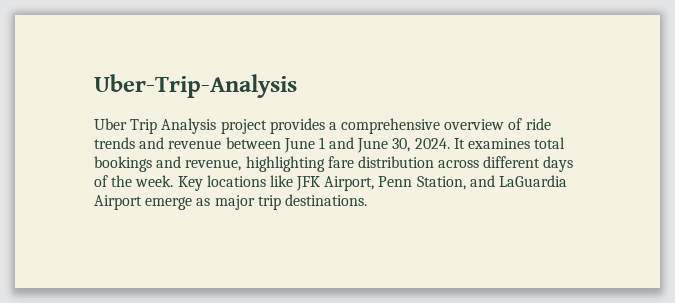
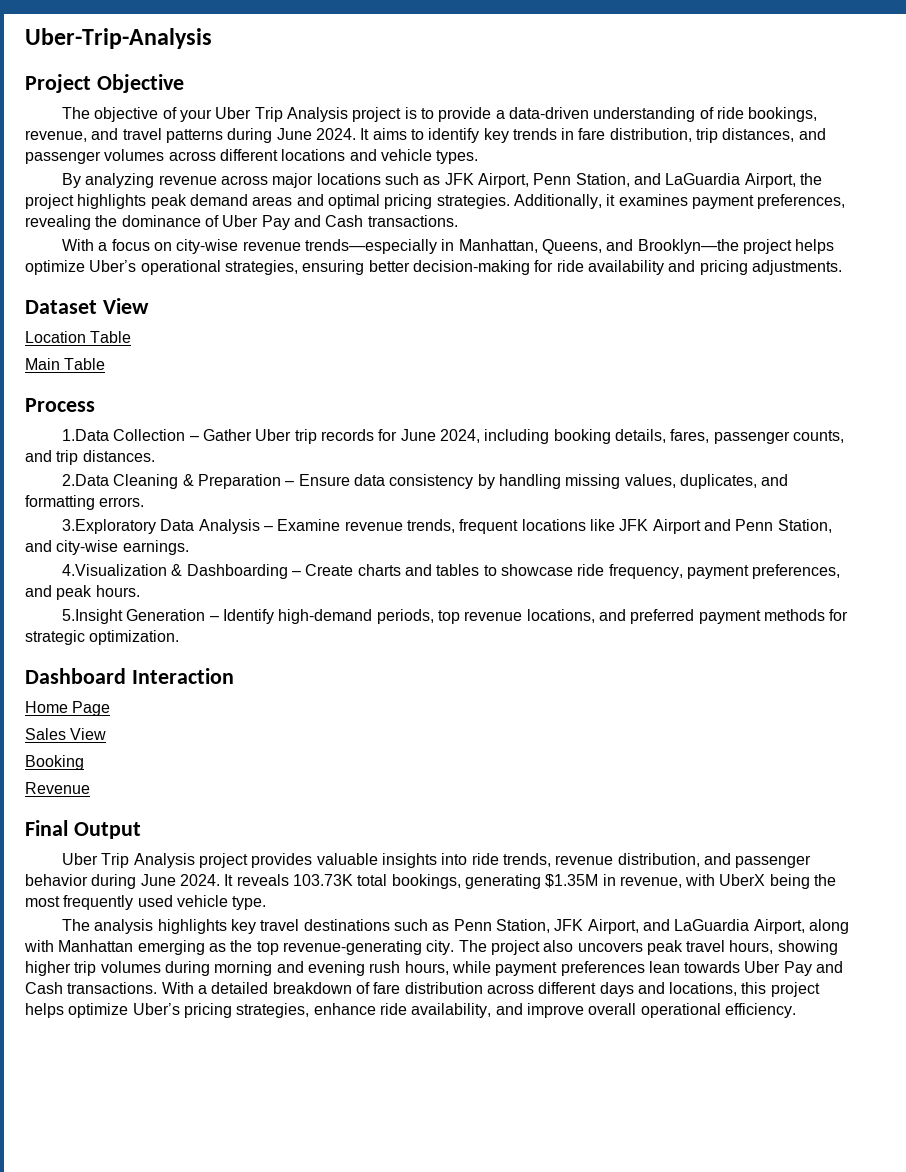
+ Project Objective
+ The objective of your Uber Trip Analysis project is to provide a data-driven understanding of ride bookings, revenue, and travel patterns during June 2024. It aims to identify key trends in fare distribution, trip distances, and passenger volumes across different locations and vehicle types.
+ By analyzing revenue across major locations such as JFK Airport, Penn Station, and LaGuardia Airport, the project highlights peak demand areas and optimal pricing strategies. Additionally, it examines payment preferences, revealing the dominance of Uber Pay and Cash transactions.
+ With a focus on city-wise revenue trends—especially in Manhattan, Queens, and Brooklyn—the project helps optimize Uber’s operational strategies, ensuring better decision-making for ride availability and pricing adjustments.
+ Dataset View
+ Location Table
+ Main Table
+ Process
+ 1.Data Collection – Gather Uber trip records for June 2024, including booking details, fares, passenger counts, and trip distances.
+ 2.Data Cleaning & Preparation – Ensure data consistency by handling missing values, duplicates, and formatting errors.
+ 3.Exploratory Data Analysis – Examine revenue trends, frequent locations like JFK Airport and Penn Station, and city-wise earnings.
+ 4.Visualization & Dashboarding – Create charts and tables to showcase ride frequency, payment preferences, and peak hours.
+ 5.Insight Generation – Identify high-demand periods, top revenue locations, and preferred payment methods for strategic optimization.
+ Dashboard Interaction
+ Home Page
+ Sales View
+ Booking
+ Revenue
+ Final Output
- Uber Trip Analysis project provides a comprehensive overview of ride trends and revenue between June 1 and June 30, 2024. It examines total bookings and revenue, highlighting fare distribution across different days of the week. Key locations like JFK Airport, Penn Station, and LaGuardia Airport emerge as major trip destinations.
+ Uber Trip Analysis project provides valuable insights into ride trends, revenue distribution, and passenger behavior during June 2024. It reveals 103.73K total bookings, generating $1.35M in revenue, with UberX being the most frequently used vehicle type.
+ The analysis highlights key travel destinations such as Penn Station, JFK Airport, and LaGuardia Airport, along with Manhattan emerging as the top revenue-generating city. The project also uncovers peak travel hours, showing higher trip volumes during morning and evening rush hours, while payment preferences lean towards Uber Pay and Cash transactions. With a detailed breakdown of fare distribution across different days and locations, this project helps optimize Uber’s pricing strategies, enhance ride availability, and improve overall operational efficiency.

